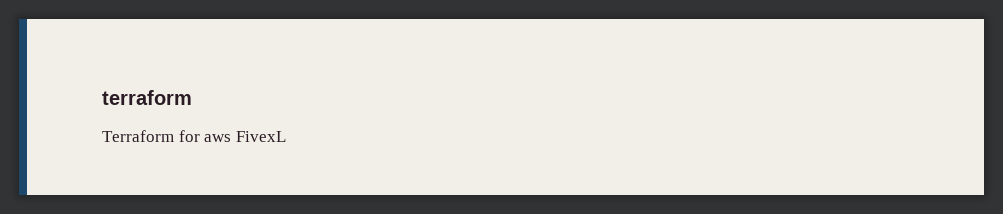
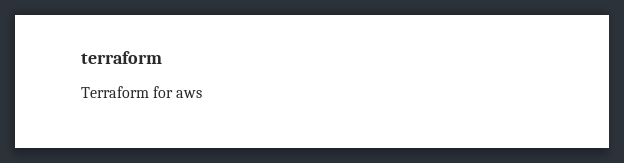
- Terraform for aws FivexL
+ Terraform for aws

